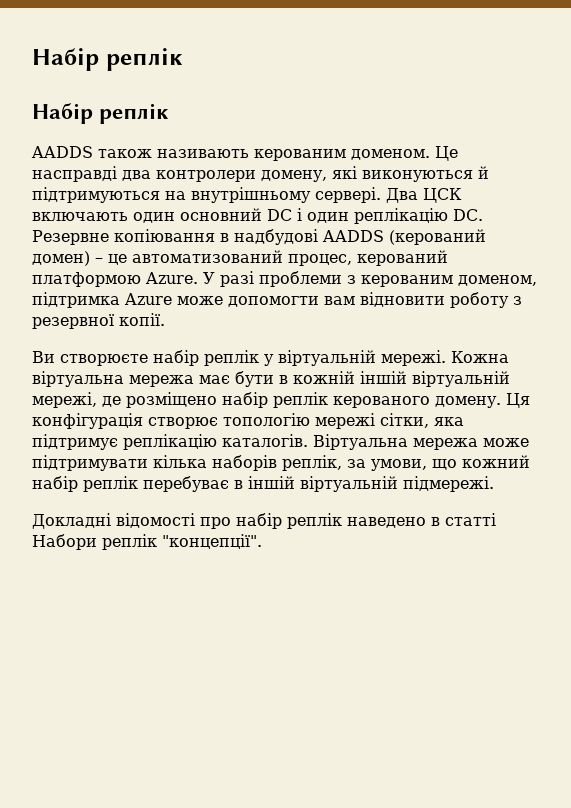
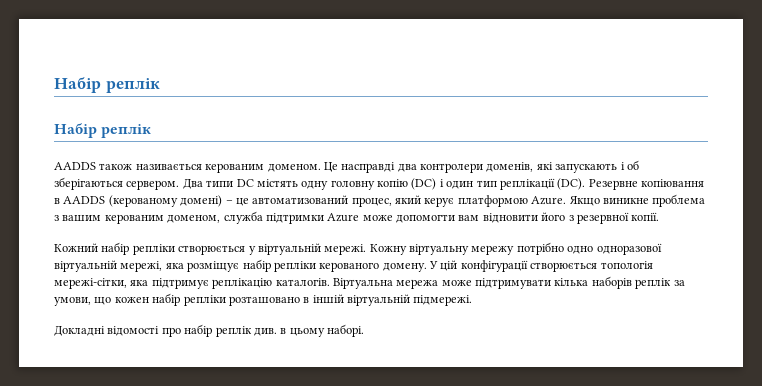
- AADDS також називають керованим доменом.
+ AADDS також називається керованим доменом.
- Це насправді два контролери домену, які виконуються й підтримуються на внутрішньому сервері. Два ЦСК включають один основний DC і один реплікацію DC. Резервне копіювання в надбудові AADDS (керований домен) – це автоматизований процес, керований платформою Azure. У разі проблеми з керованим доменом, підтримка Azure може допомогти вам відновити роботу з резервної копії.
+ Це насправді два контролери доменів, які запускають і об зберігаються сервером. Два типи DC містять одну головну копію (DC) і один тип реплікації (DC). Резервне копіювання в AADDS (керованому домені) – це автоматизований процес, який керує платформою Azure. Якщо виникне проблема з вашим керованим доменом, служба підтримки Azure може допомогти вам відновити його з резервної копії.
- Ви створюєте набір реплік у віртуальній мережі. Кожна віртуальна мережа має бути в кожній іншій віртуальній мережі, де розміщено набір реплік керованого домену. Ця конфігурація створює топологію мережі сітки, яка підтримує реплікацію каталогів.
+ Кожний набір репліки створюється у віртуальній мережі. Кожну віртуальну мережу потрібно одно одноразової віртуальній мережі, яка розміщує набір репліки керованого домену. У цій конфігурації створюється топологія мережі-сітки, яка підтримує реплікацію каталогів.
- Віртуальна мережа може підтримувати кілька наборів реплік, за умови, що кожний набір реплік перебуває в іншій віртуальній підмережі.
+ Віртуальна мережа може підтримувати кілька наборів реплік за умови, що кожен набір репліки розташовано в іншій віртуальній підмережі.
- Докладні відомості про набір реплік наведено в статті Набори реплік "концепції".
+ Докладні відомості про набір реплік див. в цьому наборі.

